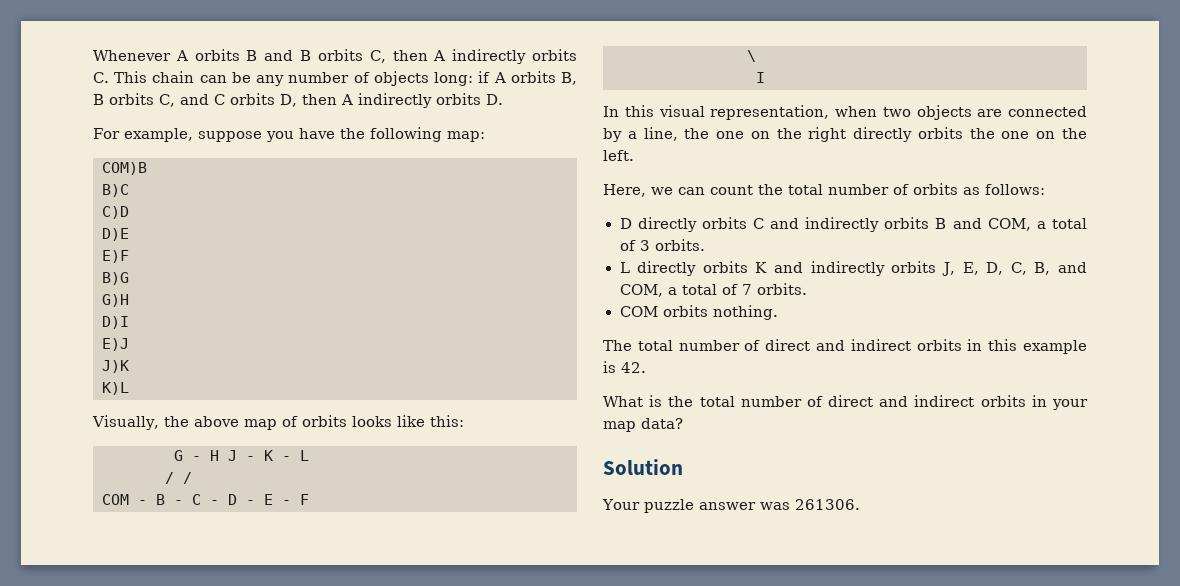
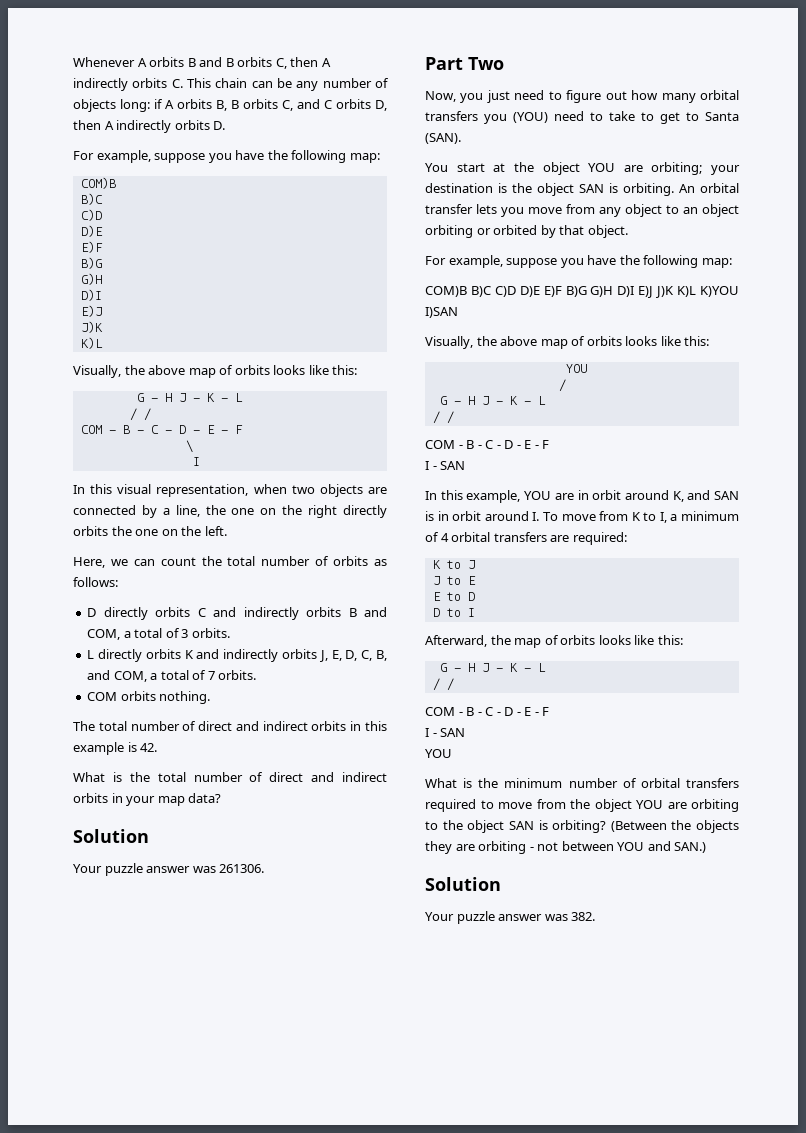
+ Part Two
+ Now, you just need to figure out how many orbital transfers you (YOU) need to take to get to Santa (SAN).
+ You start at the object YOU are orbiting; your destination is the object SAN is orbiting. An orbital transfer lets you move from any object to an object orbiting or orbited by that object.
+ For example, suppose you have the following map:
+ COM)B B)C C)D D)E E)F B)G G)H D)I E)J J)K K)L K)YOU I)SAN
+ Visually, the above map of orbits looks like this:
+ YOU
+ /
+ G - H J - K - L
+ / /
+ COM - B - C - D - E - F
+ I - SAN
+ In this example, YOU are in orbit around K, and SAN is in orbit around I. To move from K to I, a minimum of 4 orbital transfers are required:
+ K to J
+ J to E
+ E to D
+ D to I
+ Afterward, the map of orbits looks like this:
+ G - H J - K - L
+ / /
+ COM - B - C - D - E - F
+ I - SAN
+ YOU
+ What is the minimum number of orbital transfers required to move from the object YOU are orbiting to the object SAN is orbiting? (Between the objects they are orbiting - not between YOU and SAN.)
+ Solution
+ Your puzzle answer was 382.

